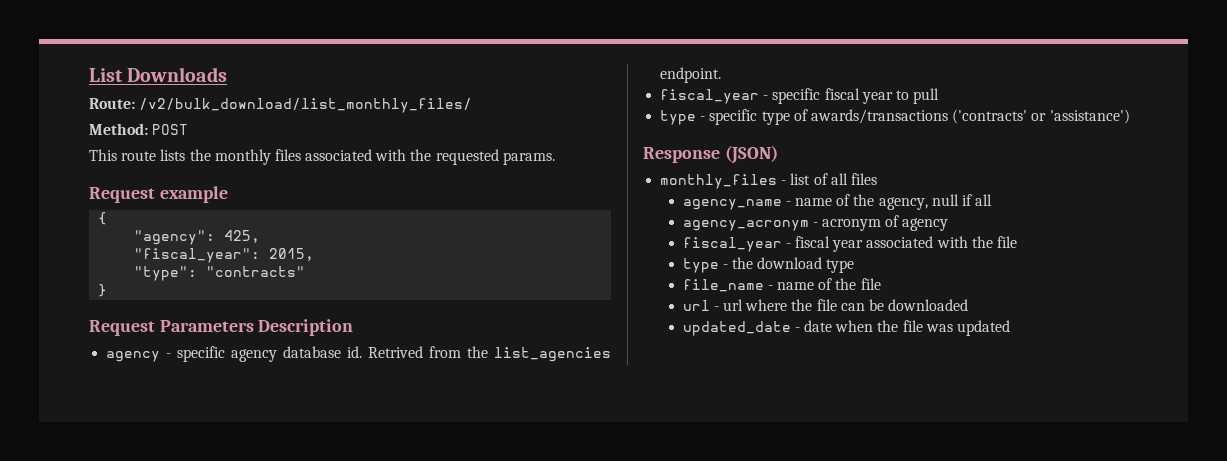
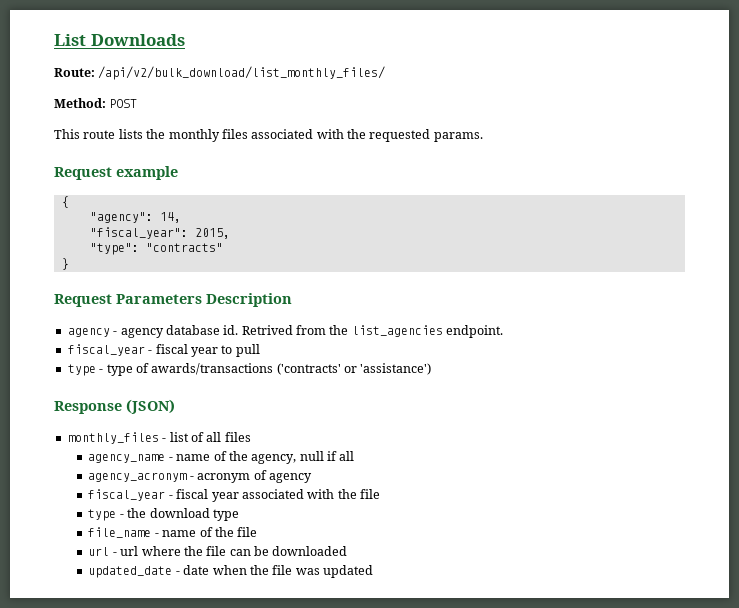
- Route: /v2/bulk_download/list_monthly_files/
+ Route: /api/v2/bulk_download/list_monthly_files/
- "agency": 425,
+ "agency": 14,
- agency - specific agency database id.
+ agency - agency database id.
- fiscal_year - specific fiscal year to pull
+ fiscal_year - fiscal year to pull
- type - specific type of awards/transactions ('contracts' or 'assistance')
+ type - type of awards/transactions ('contracts' or 'assistance')

